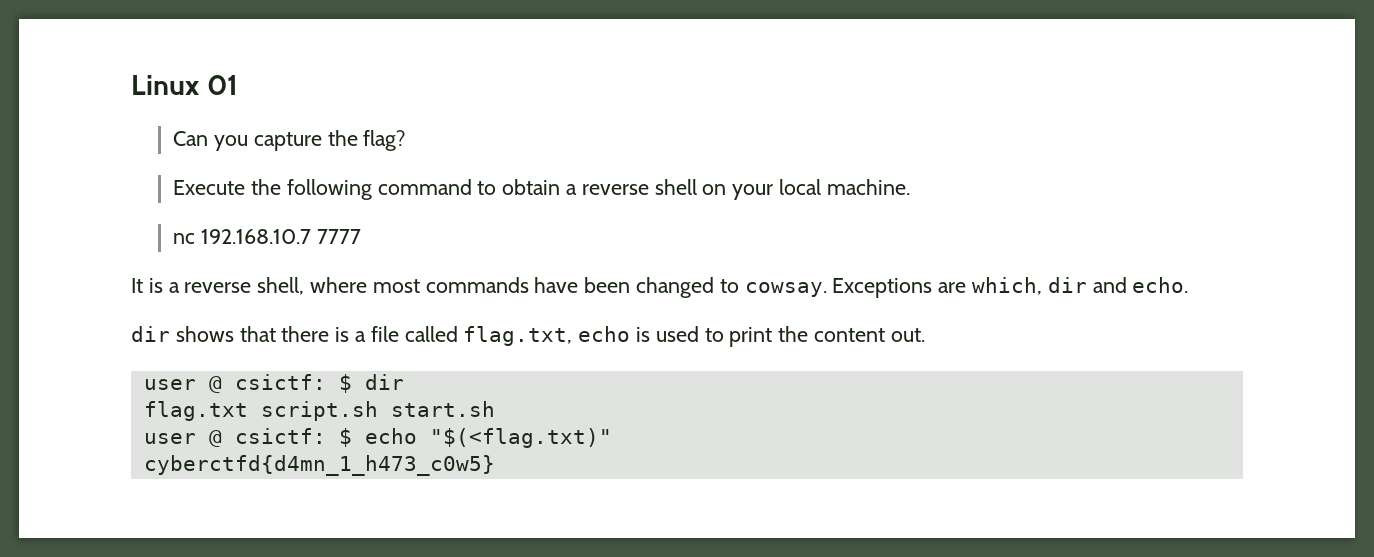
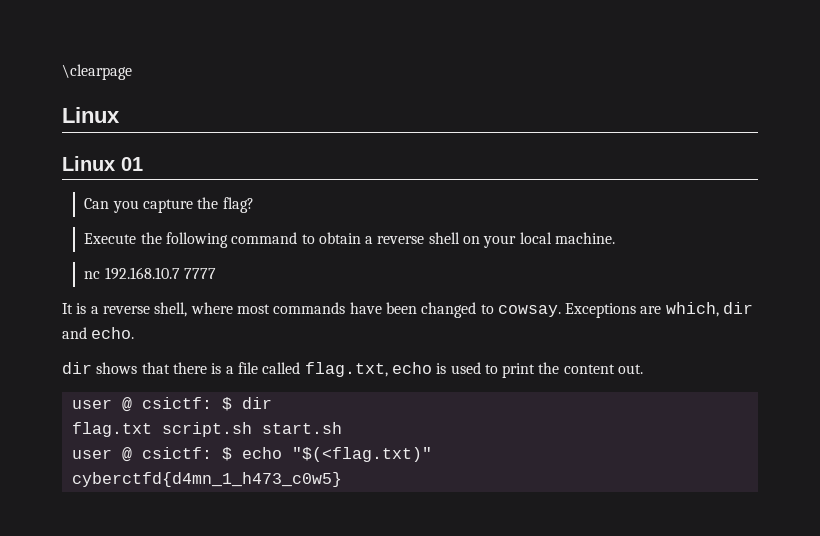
+ \clearpage
+ Linux

